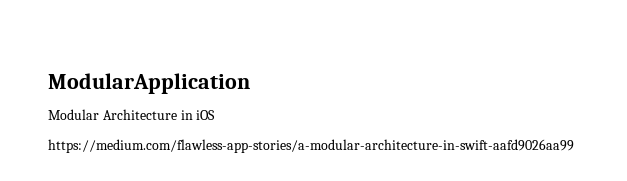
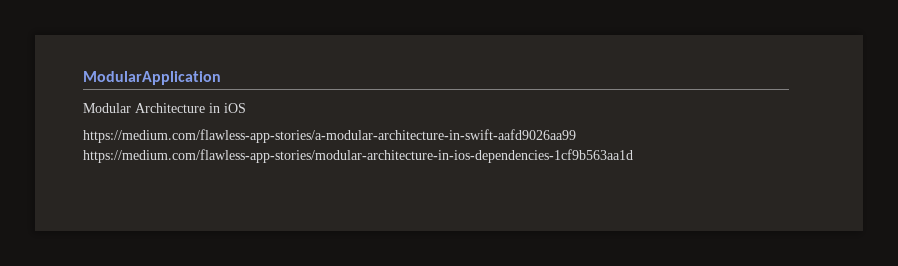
- https://medium.com/flawless-app-stories/a-modular-architecture-in-swift-aafd9026aa99
+ https://medium.com/flawless-app-stories/a-modular-architecture-in-swift-aafd9026aa99 https://medium.com/flawless-app-stories/modular-architecture-in-ios-dependencies-1cf9b563aa1d

